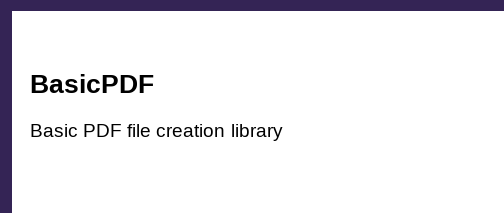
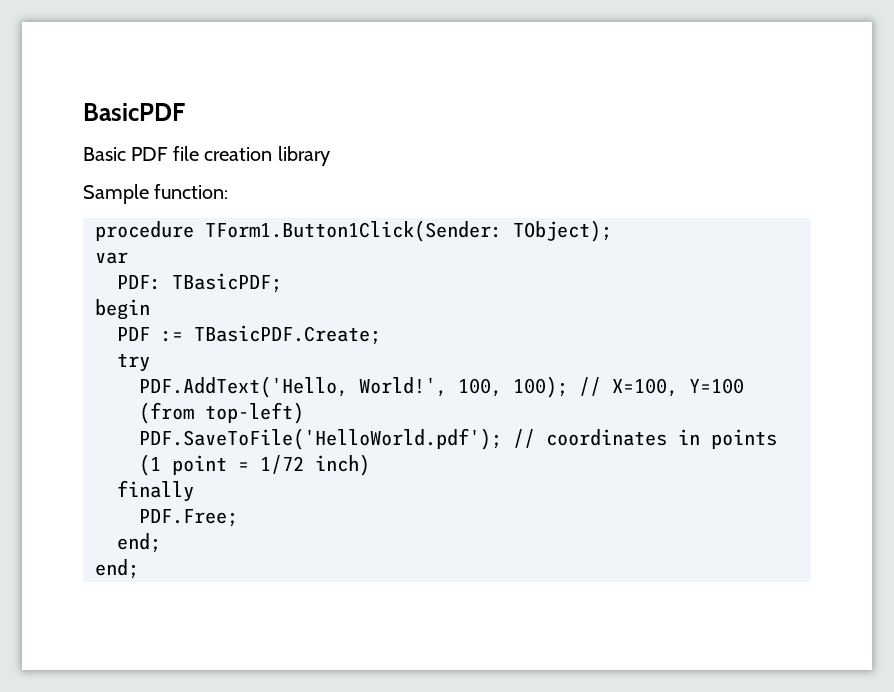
+ Sample function:
+ procedure TForm1.Button1Click(Sender: TObject);
+ var
+ PDF: TBasicPDF;
+ begin
+ PDF := TBasicPDF.Create;
+ try
+ PDF.AddText('Hello, World!', 100, 100); // X=100, Y=100 (from top-left)
+ PDF.SaveToFile('HelloWorld.pdf'); // coordinates in points (1 point = 1/72 inch)
+ finally
+ PDF.Free;
+ end;
+ end;

